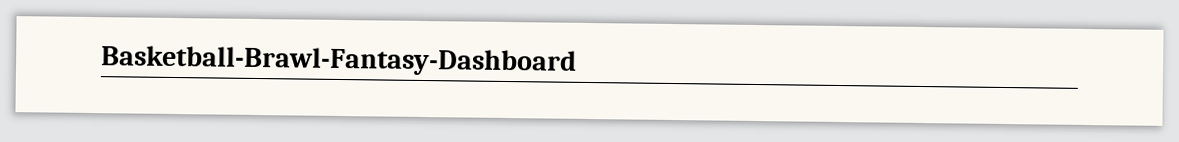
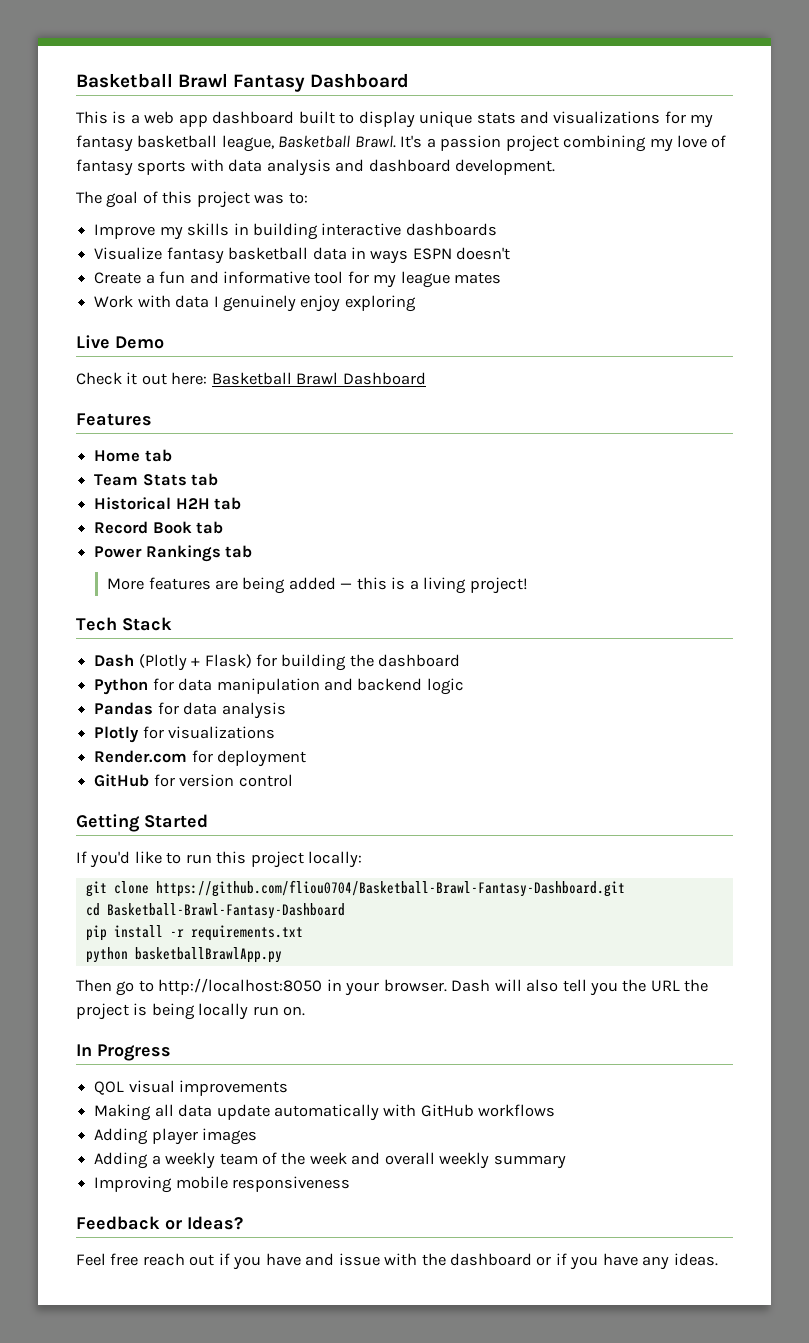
- Basketball-Brawl-Fantasy-Dashboard
+ Basketball Brawl Fantasy Dashboard
+ This is a web app dashboard built to display unique stats and visualizations for my fantasy basketball league, Basketball Brawl. It's a passion project combining my love of fantasy sports with data analysis and dashboard development.
+ The goal of this project was to:
+ Improve my skills in building interactive dashboards
+ Visualize fantasy basketball data in ways ESPN doesn't
+ Create a fun and informative tool for my league mates
+ Work with data I genuinely enjoy exploring
+ Live Demo
+ Check it out here: Basketball Brawl Dashboard
+ Features
+ Home tab
+ Team Stats tab
+ Historical H2H tab
+ Record Book tab
+ Power Rankings tab
+ More features are being added — this is a living project!
+ Tech Stack
+ Dash (Plotly + Flask) for building the dashboard
+ Python for data manipulation and backend logic
+ Pandas for data analysis
+ Plotly for visualizations
+ Render.com for deployment
+ GitHub for version control
+ Getting Started
+ If you'd like to run this project locally:
+ git clone https://github.com/fliou0704/Basketball-Brawl-Fantasy-Dashboard.git
+ cd Basketball-Brawl-Fantasy-Dashboard
+ pip install -r requirements.txt
+ python basketballBrawlApp.py
+ Then go to http://localhost:8050 in your browser. Dash will also tell you the URL the project is being locally run on.
+ In Progress
+ QOL visual improvements
+ Making all data update automatically with GitHub workflows
+ Adding player images
+ Adding a weekly team of the week and overall weekly summary
+ Improving mobile responsiveness
+ Feedback or Ideas?
+ Feel free reach out if you have and issue with the dashboard or if you have any ideas.

